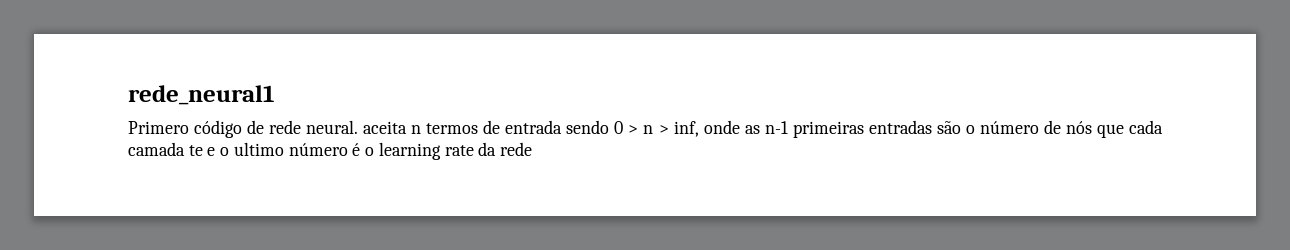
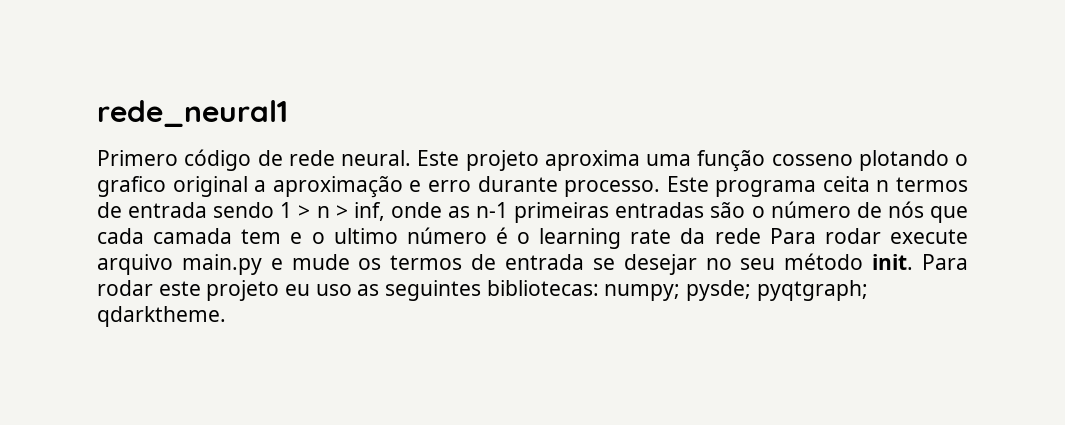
- Primero código de rede neural. aceita n termos de entrada sendo 0 > n > inf, onde as n-1 primeiras entradas são o número de nós que cada camada te e o ultimo número é o learning rate da rede
+ Primero código de rede neural. Este projeto aproxima uma função cosseno plotando o grafico original a aproximação e erro durante processo. Este programa ceita n termos de entrada sendo 1 > n > inf, onde as n-1 primeiras entradas são o número de nós que cada camada tem e o ultimo número é o learning rate da rede Para rodar execute arquivo main.py e mude os termos de entrada se desejar no seu método init. Para rodar este projeto eu uso as seguintes bibliotecas: numpy; pysde; pyqtgraph; qdarktheme.

